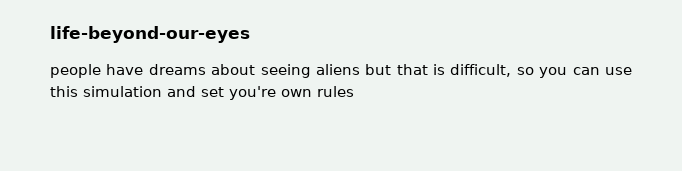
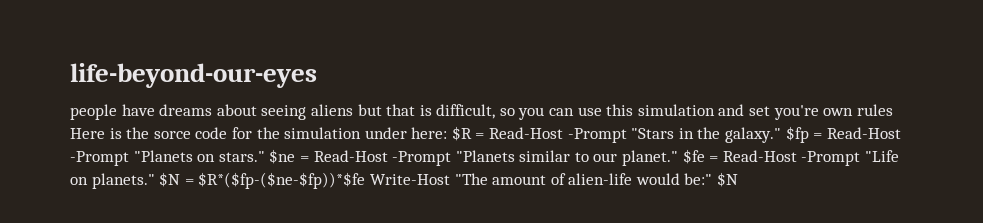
- people have dreams about seeing aliens but that is difficult, so you can use this simulation and set you're own rules
+ people have dreams about seeing aliens but that is difficult, so you can use this simulation and set you're own rules Here is the sorce code for the simulation under here: $R = Read-Host -Prompt "Stars in the galaxy." $fp = Read-Host -Prompt "Planets on stars." $ne = Read-Host -Prompt "Planets similar to our planet." $fe = Read-Host -Prompt "Life on planets." $N = $R*($fp-($ne-$fp))*$fe Write-Host "The amount of alien-life would be:" $N

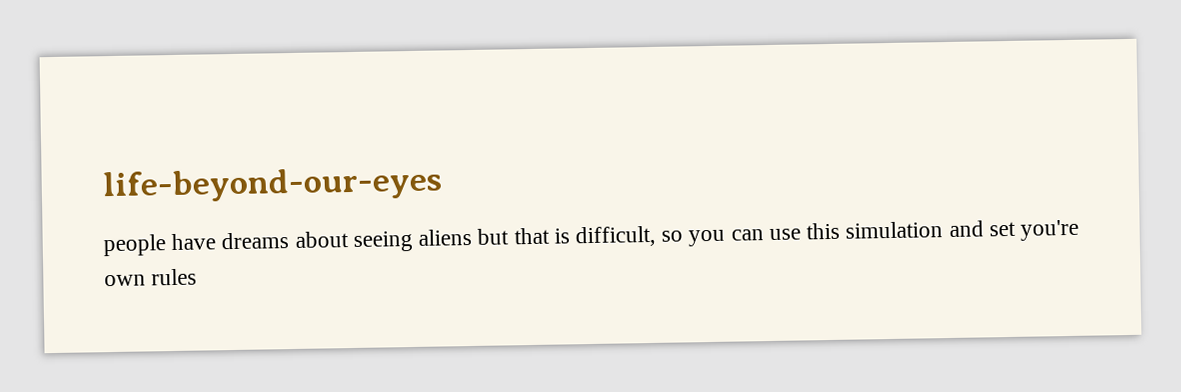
- people have dreams about seeing aliens but that is difficult, so you can use this simulation and set you're own rules Here is the sorce code for the simulation under here: $R = Read-Host -Prompt "Stars in the galaxy." $fp = Read-Host -Prompt "Planets on stars." $ne = Read-Host -Prompt "Planets similar to our planet." $fe = Read-Host -Prompt "Life on planets." $N = $R*($fp-($ne-$fp))*$fe Write-Host "The amount of alien-life would be:" $N
+ people have dreams about seeing aliens but that is difficult, so you can use this simulation and set you're own rules

